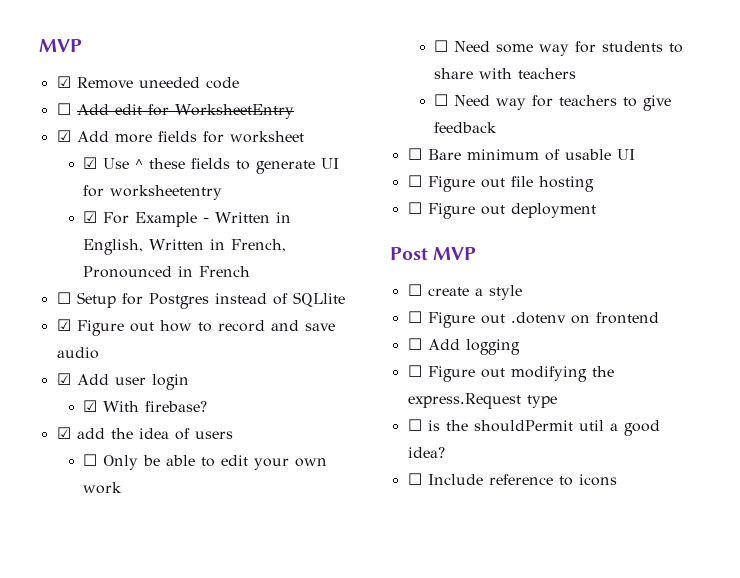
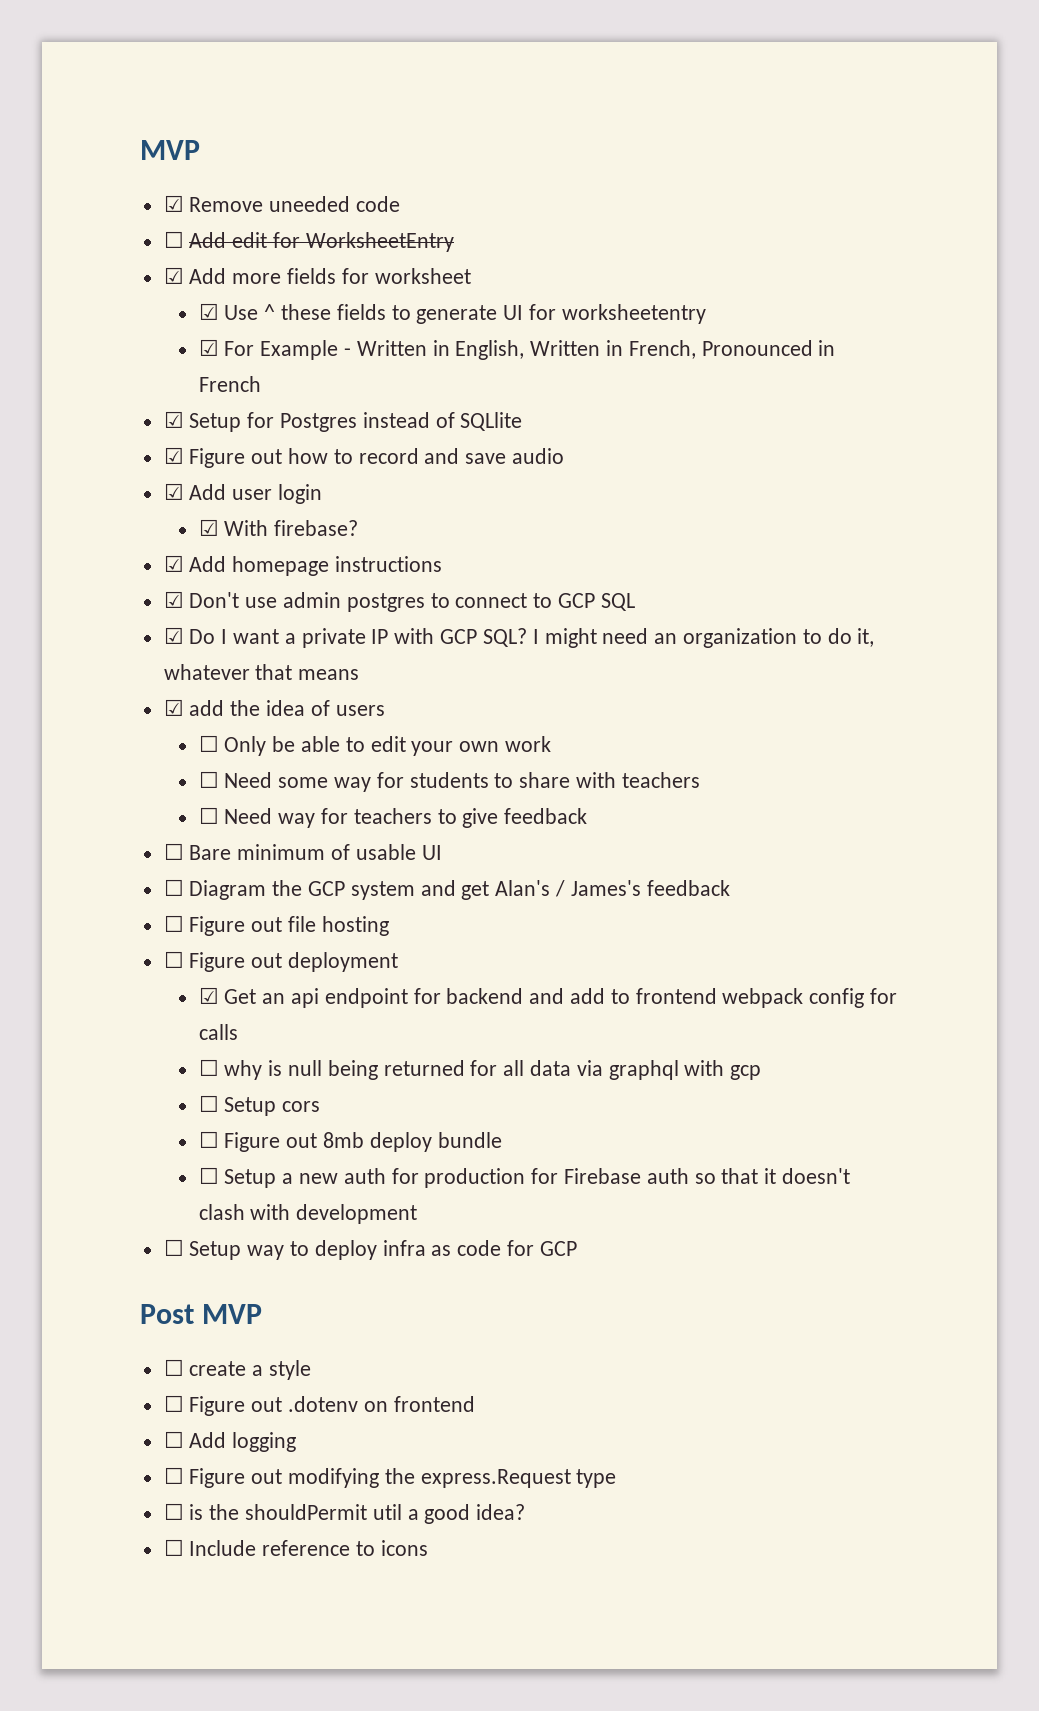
- ☐ Setup for Postgres instead of SQLlite
+ ☑ Setup for Postgres instead of SQLlite
+ ☑ Add homepage instructions
+ ☑ Don't use admin postgres to connect to GCP SQL
+ ☑ Do I want a private IP with GCP SQL? I might need an organization to do it, whatever that means
+ ☐ Diagram the GCP system and get Alan's / James's feedback
+ ☑ Get an api endpoint for backend and add to frontend webpack config for calls
+ ☐ why is null being returned for all data via graphql with gcp
+ ☐ Setup cors
+ ☐ Figure out 8mb deploy bundle
+ ☐ Setup a new auth for production for Firebase auth so that it doesn't clash with development
+ ☐ Setup way to deploy infra as code for GCP

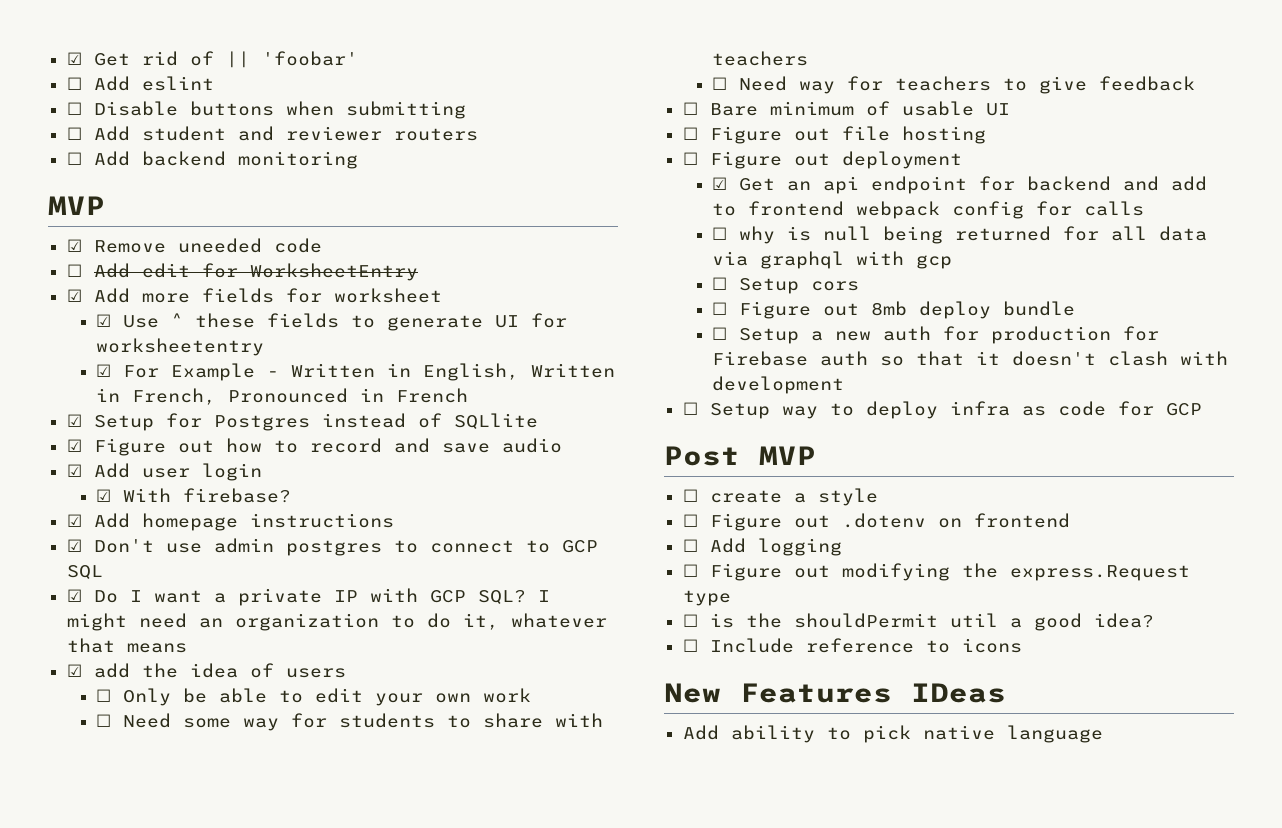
+ ☑ Get rid of || 'foobar'
+ ☐ Add eslint
+ ☐ Disable buttons when submitting
+ ☐ Add student and reviewer routers
+ ☐ Add backend monitoring
- ☐ Diagram the GCP system and get Alan's / James's feedback
+ New Features IDeas
+ Add ability to pick native language

